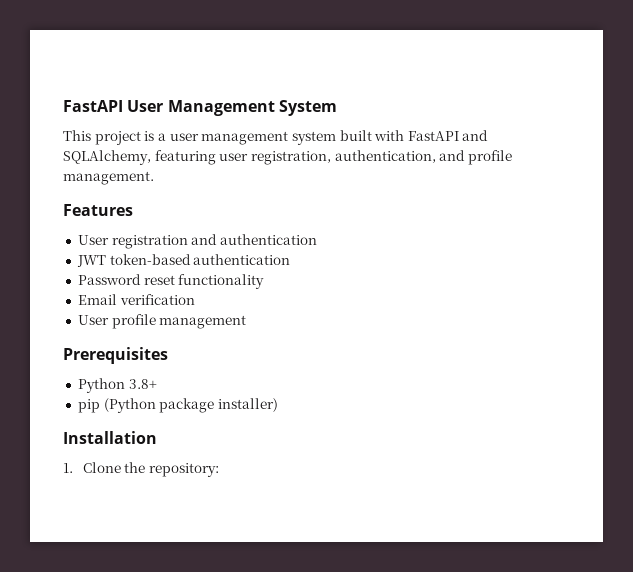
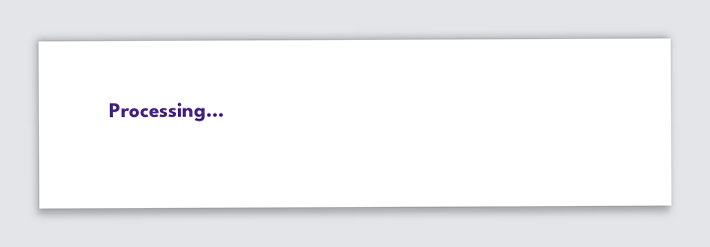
- FastAPI User Management System
- This project is a user management system built with FastAPI and SQLAlchemy, featuring user registration, authentication, and profile management.
- Features
- User registration and authentication
- JWT token-based authentication
- Password reset functionality
- Email verification
- User profile management
- Prerequisites
- Python 3.8+
- pip (Python package installer)
- Installation
- 1. Clone the repository:
+ Processing...

